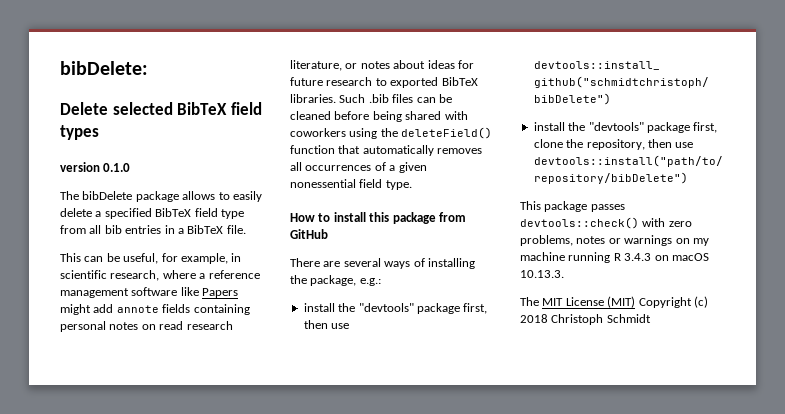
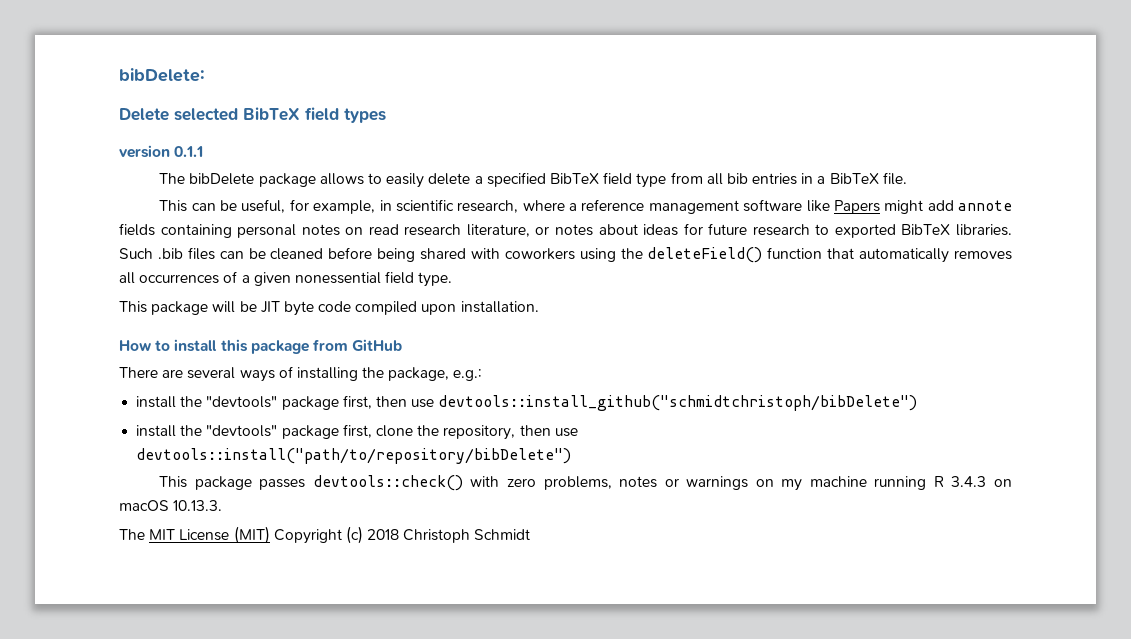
- version 0.1.0
+ version 0.1.1
+ This package will be JIT byte code compiled upon installation.

